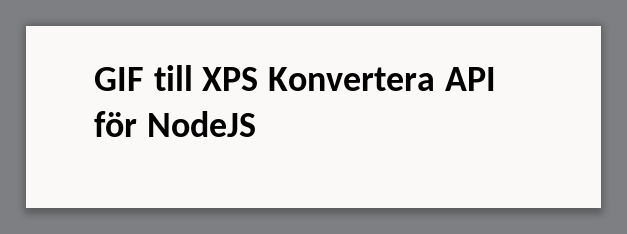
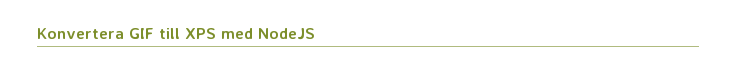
- GIF till XPS Konvertera API för NodeJS
+ Konvertera GIF till XPS med NodeJS

